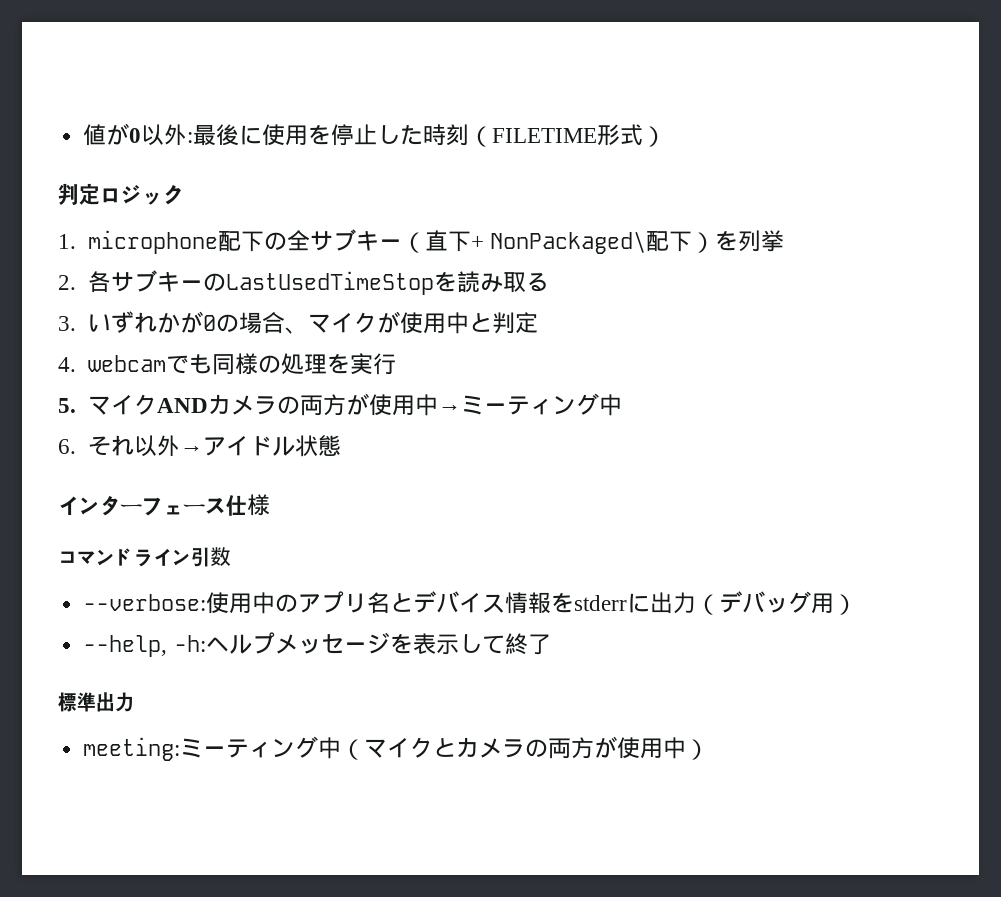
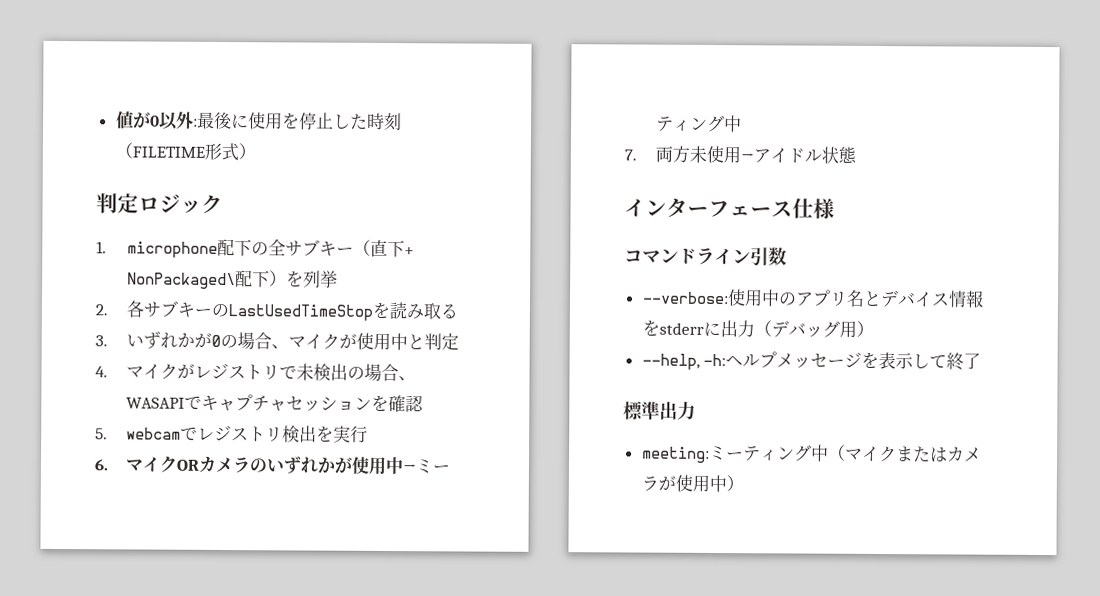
- 4. webcamでも同様の処理を実行
- 5.マイクANDカメラの両方が使用中→ミーティング中
+ 4.マイクがレジストリで未検出の場合、WASAPIでキャプチャセッションを確認
+ 5. webcamでレジストリ検出を実行
+ 6.マイクORカメラのいずれかが使用中→ミーティング中
- 6.それ以外→アイドル状態
+ 7.両方未使用→アイドル状態
- meeting:ミーティング中（マイクとカメラの両方が使用中）
+ meeting:ミーティング中（マイクまたはカメラが使用中）

